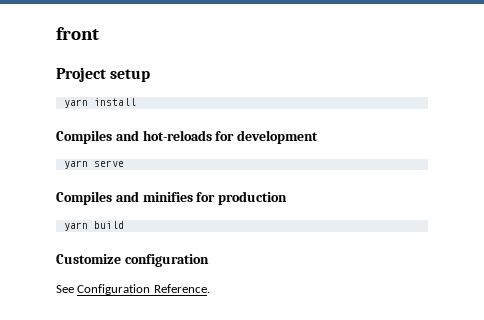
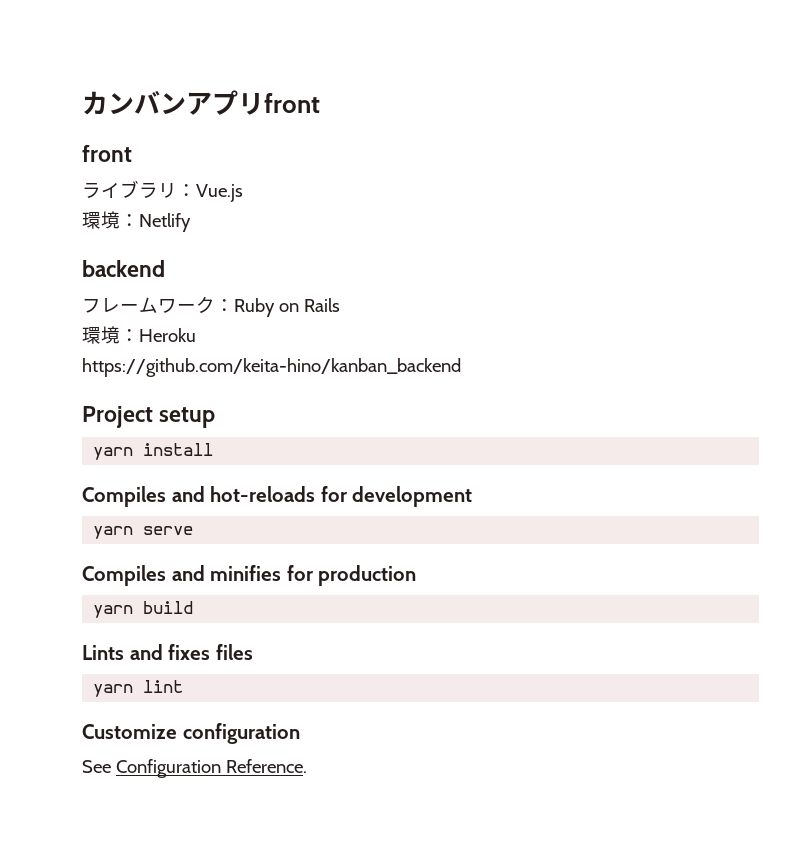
+ カンバンアプリfront
  front
+ ライブラリ：Vue.js
+ 環境：Netlify
+ backend
+ フレームワーク：Ruby on Rails
+ 環境：Heroku
+ https://github.com/keita-hino/kanban_backend
+ Lints and fixes files
+ yarn lint

